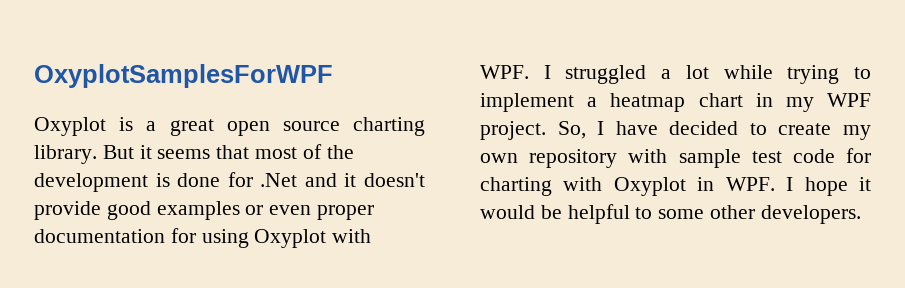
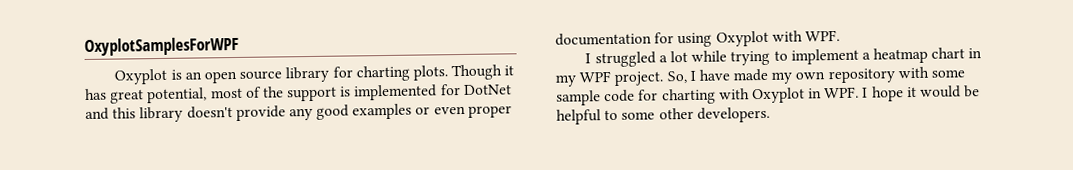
- Oxyplot is a great open source charting library. But it seems that most of the development is done for .Net and it doesn't provide good examples or even proper documentation for using Oxyplot with WPF. I struggled a lot while trying to implement a heatmap chart in my WPF project.
+ Oxyplot is an open source library for charting plots. Though it has great potential, most of the support is implemented for DotNet and this library doesn't provide any good examples or even proper documentation for using Oxyplot with WPF.
+ I struggled a lot while trying to implement a heatmap chart in my WPF project.
- So, I have decided to create my own repository with sample test code for charting with Oxyplot in WPF. I hope it would be helpful to some other developers.
+ So, I have made my own repository with some sample code for charting with Oxyplot in WPF. I hope it would be helpful to some other developers.

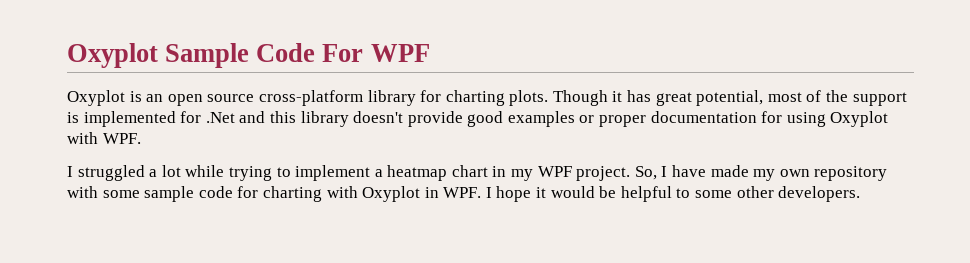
- OxyplotSamplesForWPF
+ Oxyplot Sample Code For WPF
- Oxyplot is an open source library for charting plots.
+ Oxyplot is an open source cross-platform library for charting plots.
- Though it has great potential, most of the support is implemented for DotNet and this library doesn't provide any good examples or even proper documentation for using Oxyplot with WPF.
+ Though it has great potential, most of the support is implemented for .Net and this library doesn't provide good examples or proper documentation for using Oxyplot with WPF.

